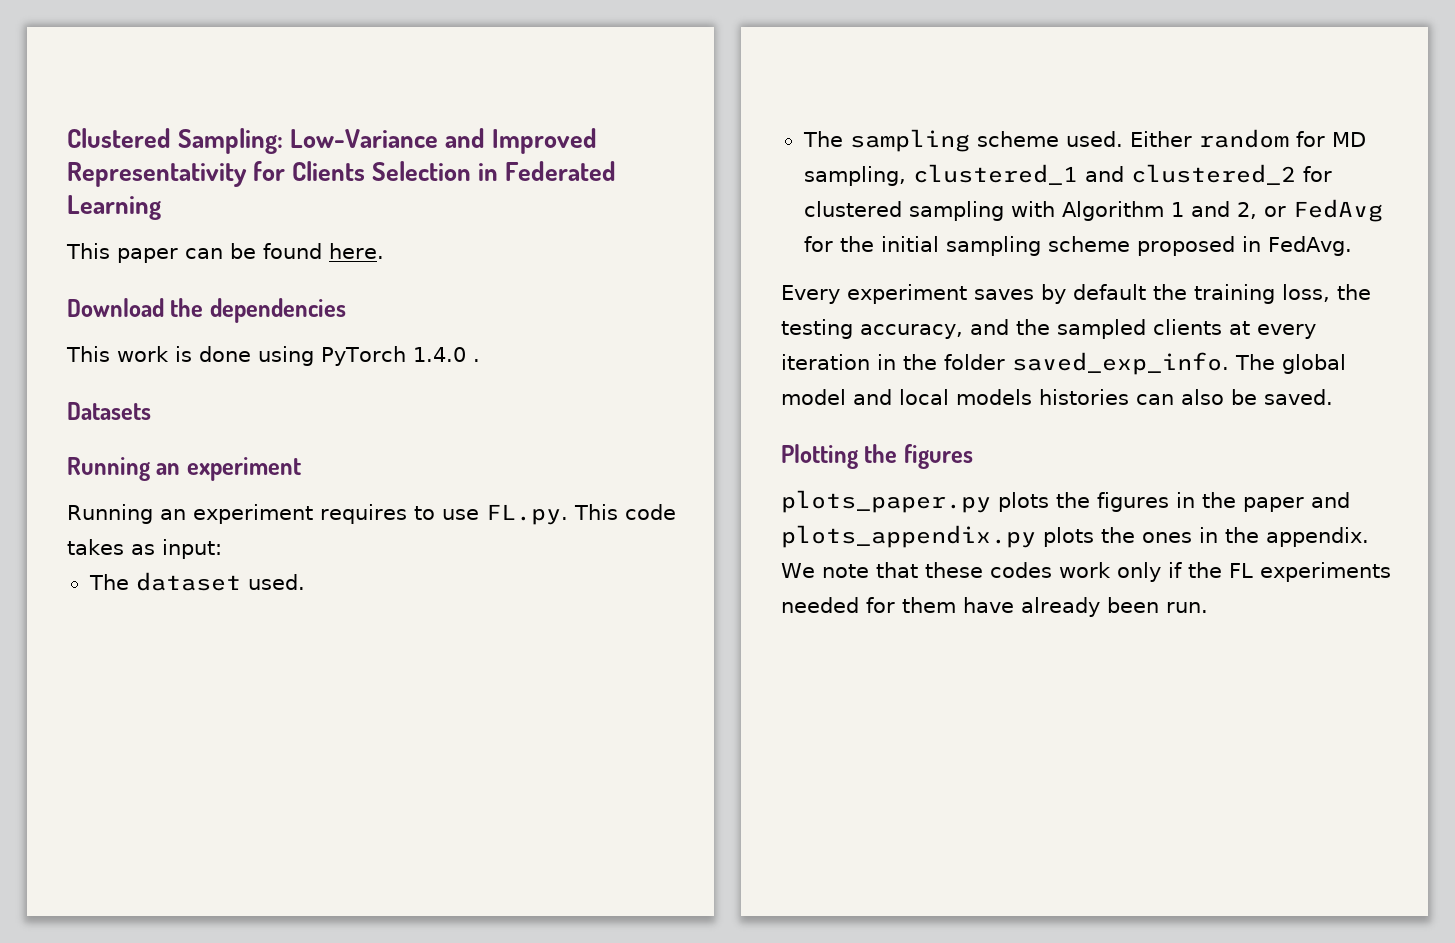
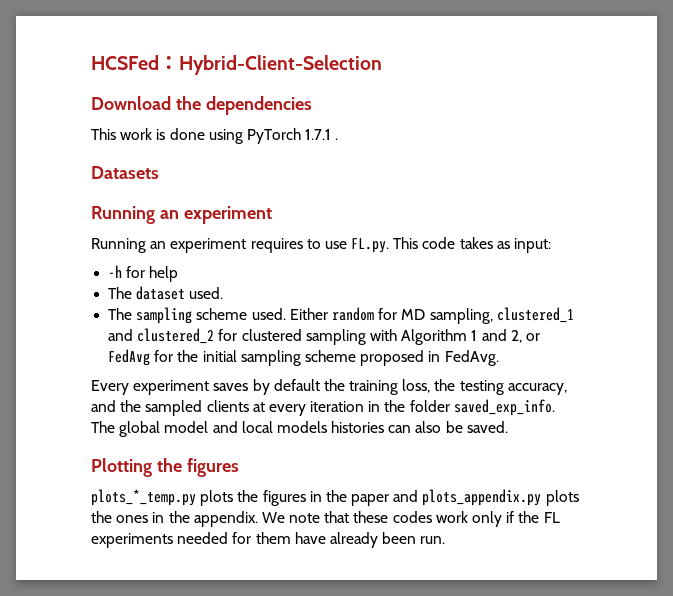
- Clustered Sampling: Low-Variance and Improved Representativity for Clients Selection in Federated Learning
- This paper can be found here.
+ HCSFed：Hybrid-Client-Selection
- This work is done using PyTorch 1.4.0 .
+ This work is done using PyTorch 1.7.1 .
+ -h for help
- plots_paper.py plots the figures in the paper and plots_appendix.py plots the ones in the appendix.
+ plots_*_temp.py plots the figures in the paper and plots_appendix.py plots the ones in the appendix.

